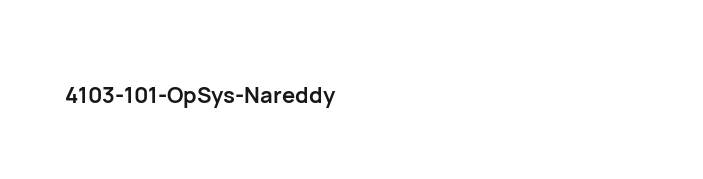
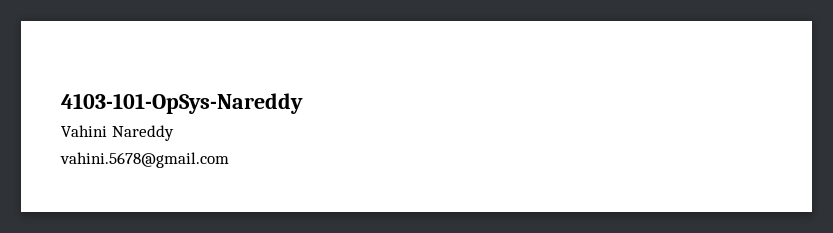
+ Vahini Nareddy
+ vahini.5678@gmail.com

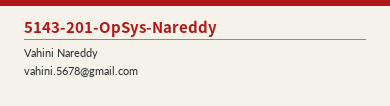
- 4103-101-OpSys-Nareddy
+ 5143-201-OpSys-Nareddy

